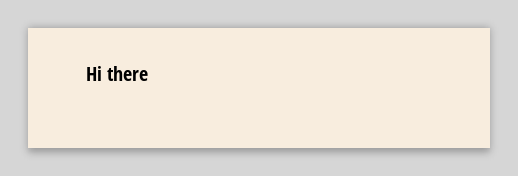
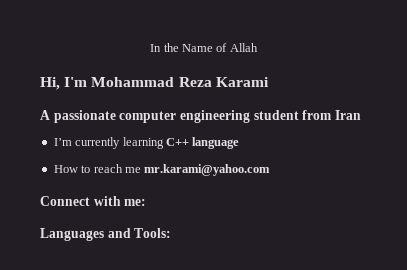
- Hi there
+ In the Name of Allah
+ Hi, I'm Mohammad Reza Karami
+ A passionate computer engineering student from Iran
+ I’m currently learning C++ language
+ How to reach me mr.karami@yahoo.com
+ Connect with me:
+ Languages and Tools:

